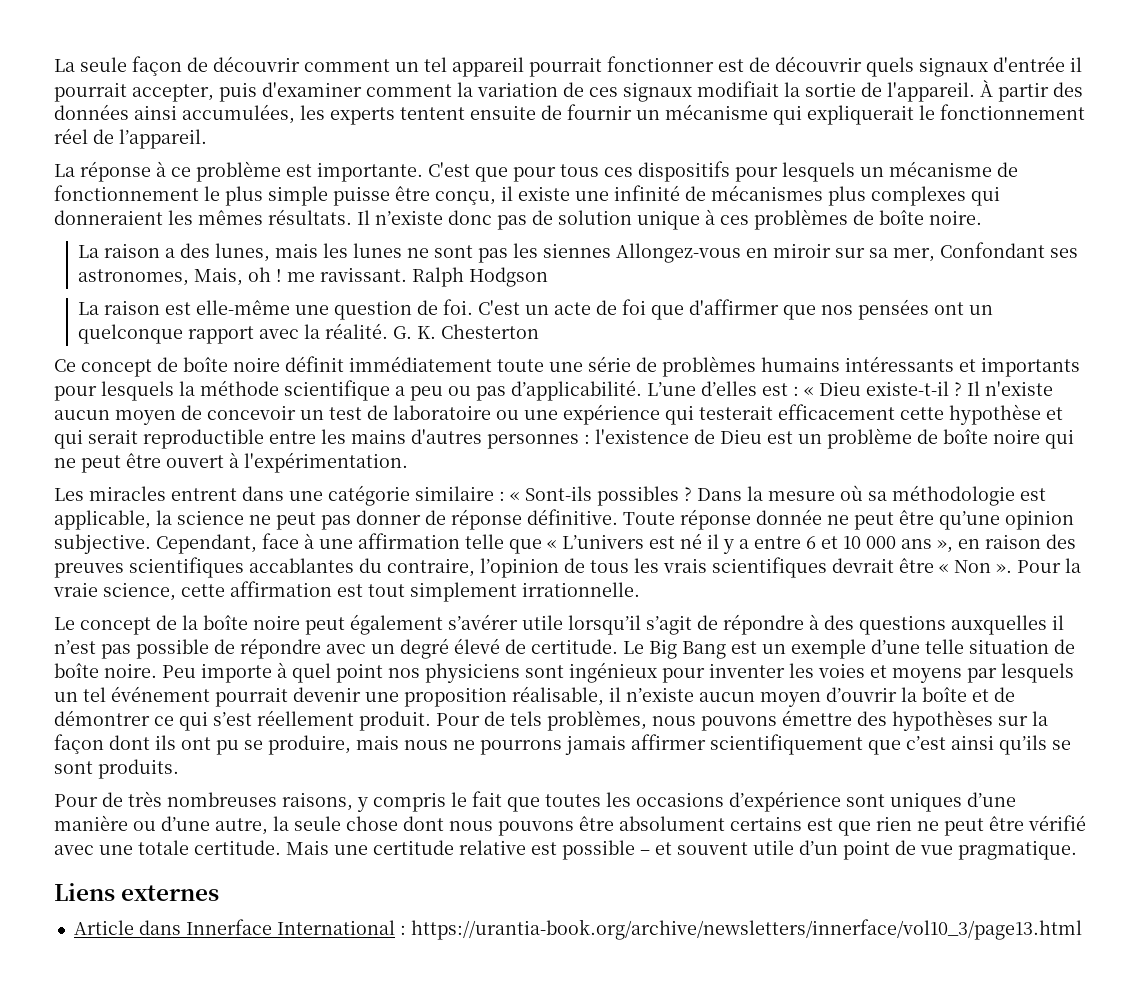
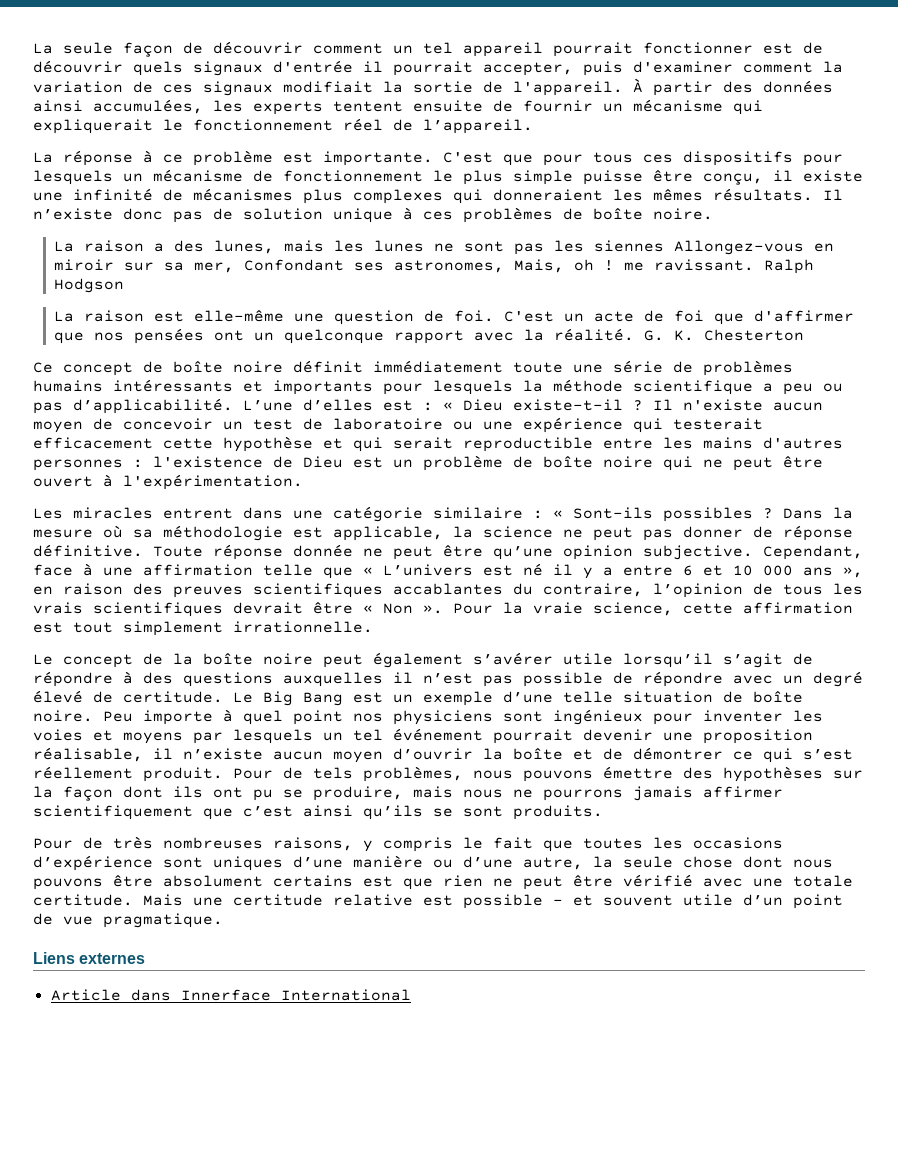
- Article dans Innerface International : https://urantia-book.org/archive/newsletters/innerface/vol10_3/page13.html
+ Article dans Innerface International

